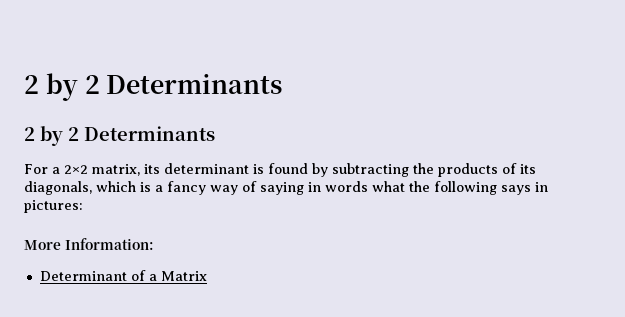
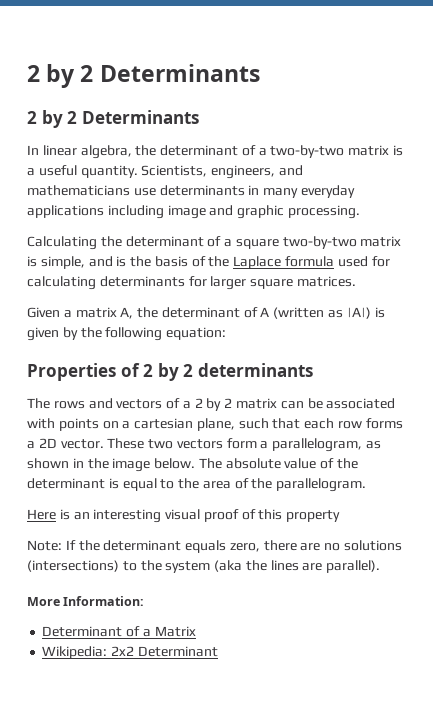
- For a 2×2 matrix, its determinant is found by subtracting the products of its diagonals, which is a fancy way of saying in words what the following says in pictures:
+ In linear algebra, the determinant of a two-by-two matrix is a useful quantity. Scientists, engineers, and mathematicians use determinants in many everyday applications including image and graphic processing.
+ Calculating the determinant of a square two-by-two matrix is simple, and is the basis of the Laplace formula used for calculating determinants for larger square matrices.
+ Given a matrix A, the determinant of A (written as |A|) is given by the following equation:
+ Properties of 2 by 2 determinants
+ The rows and vectors of a 2 by 2 matrix can be associated with points on a cartesian plane, such that each row forms a 2D vector. These two vectors form a parallelogram, as shown in the image below. The absolute value of the determinant is equal to the area of the parallelogram.
+ Here is an interesting visual proof of this property
+ Note: If the determinant equals zero, there are no solutions (intersections) to the system (aka the lines are parallel).
+ Wikipedia: 2x2 Determinant

